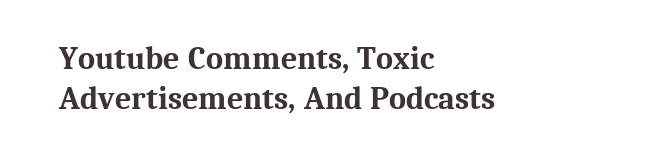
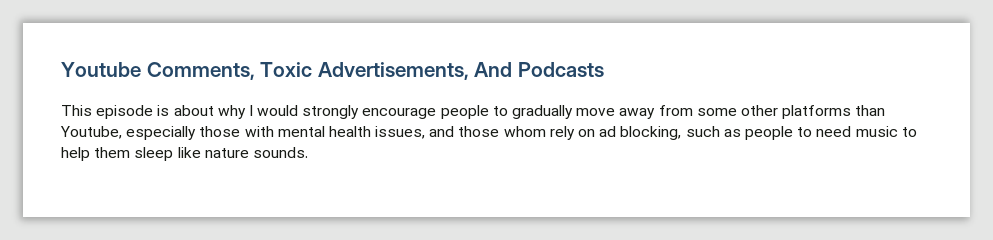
+ This episode is about why I would strongly encourage people to gradually move away from some other platforms than Youtube, especially those with mental health issues, and those whom rely on ad blocking, such as people to need music to help them sleep like nature sounds.

